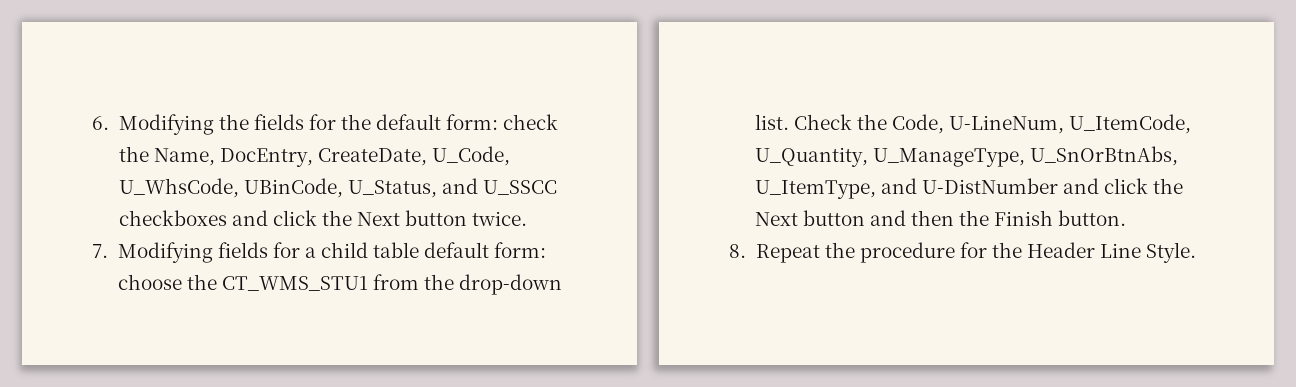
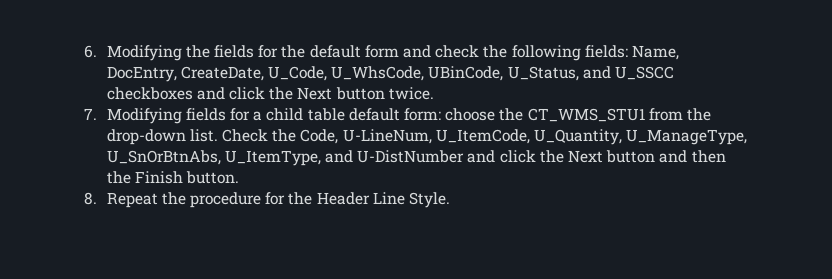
- 6. Modifying the fields for the default form: check the Name, DocEntry, CreateDate, U_Code, U_WhsCode, UBinCode, U_Status, and U_SSCC checkboxes and click the Next button twice.
+ 6. Modifying the fields for the default form and check the following fields: Name, DocEntry, CreateDate, U_Code, U_WhsCode, UBinCode, U_Status, and U_SSCC checkboxes and click the Next button twice.

